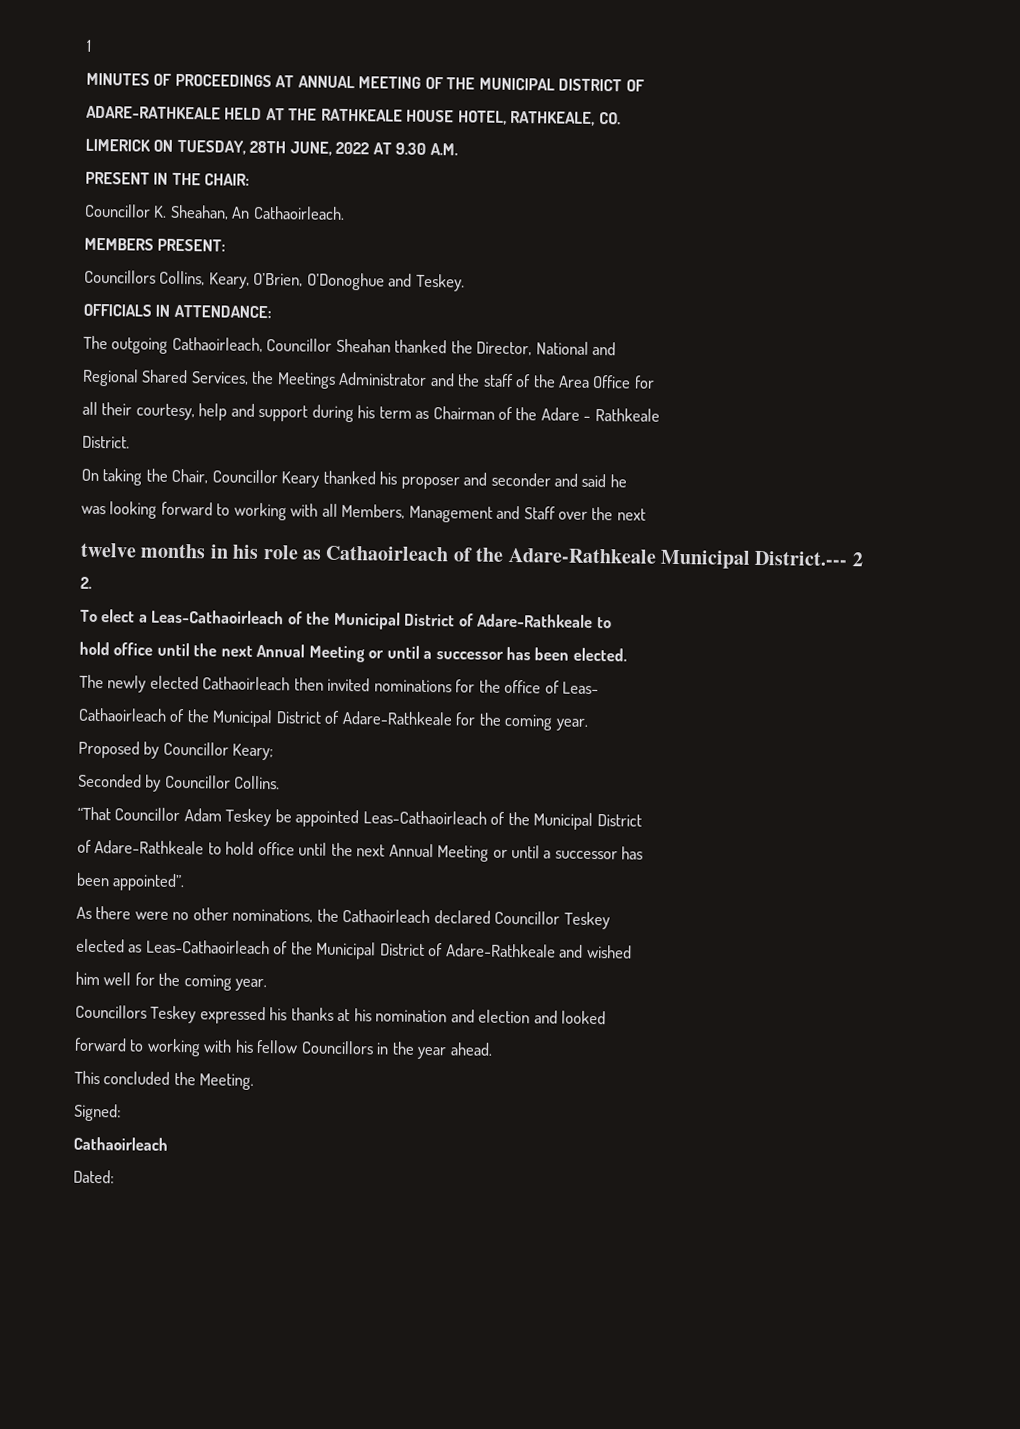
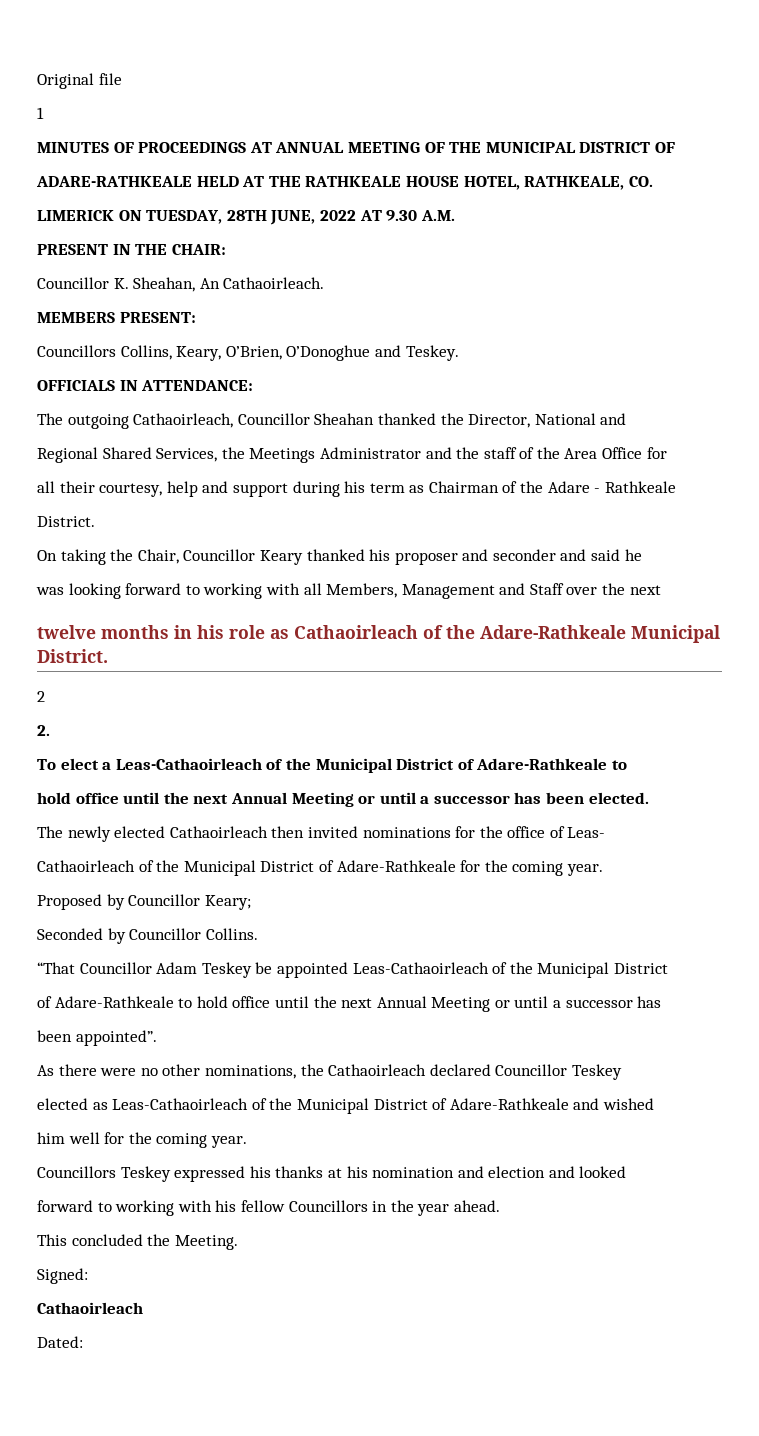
+ Original file
- twelve months in his role as Cathaoirleach of the Adare-Rathkeale Municipal District.--- 2
+ twelve months in his role as Cathaoirleach of the Adare-Rathkeale Municipal District.
+ 2

